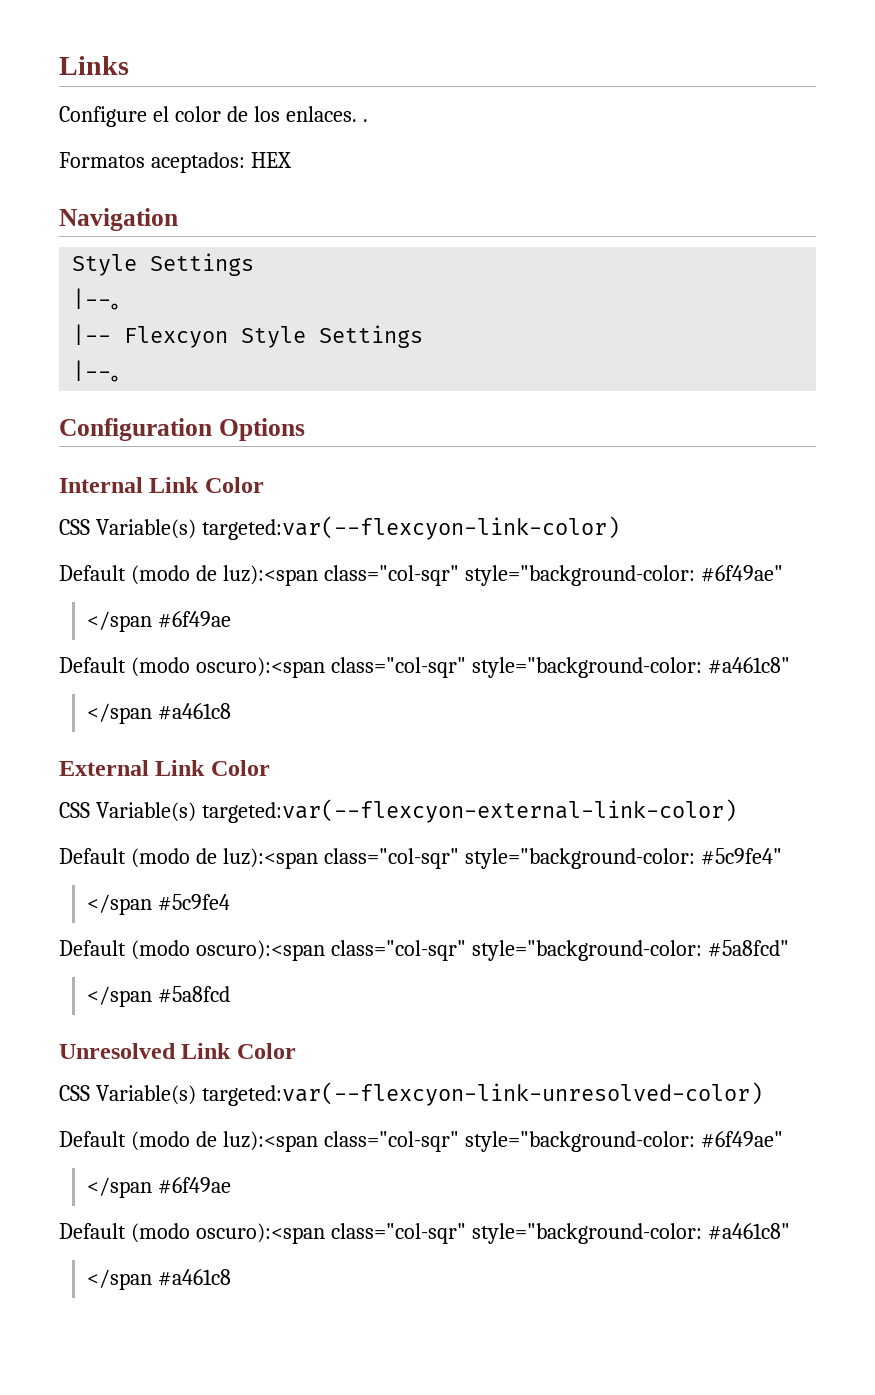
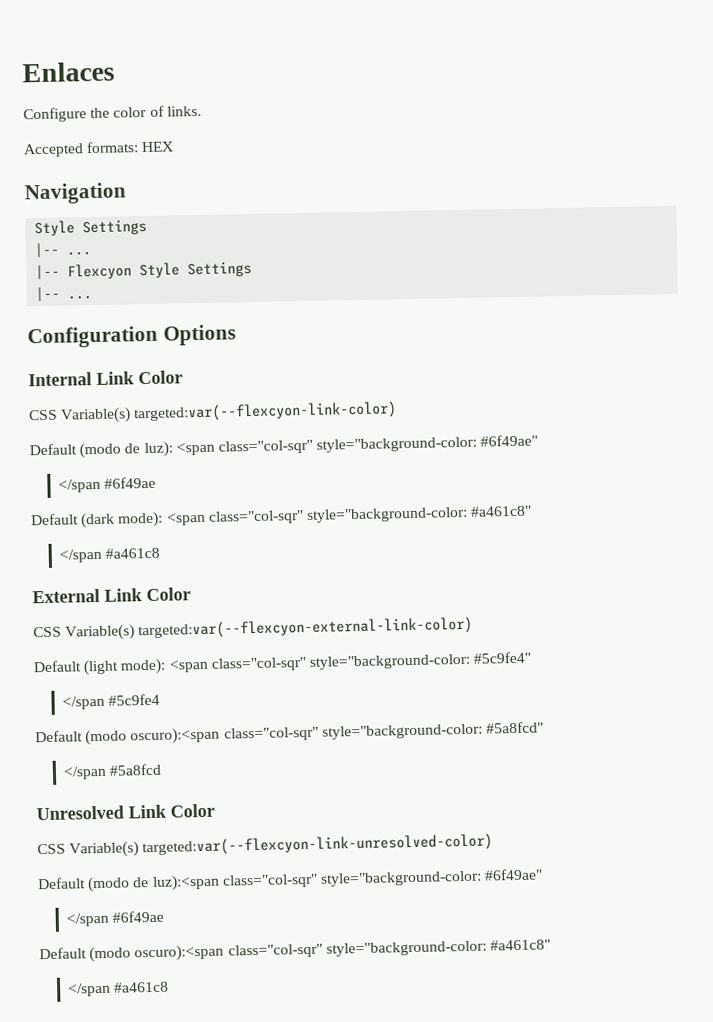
- Links
+ Enlaces
- Configure el color de los enlaces. .
- Formatos aceptados: HEX
+ Configure the color of links.
+ Accepted formats: HEX
  Navigation
  Style Settings
- |--。
+ |-- ...
  |-- Flexcyon Style Settings
- |--。
+ |-- ...
  CSS Variable(s) targeted:var(--flexcyon-link-color)
- Default (modo de luz):<span class="col-sqr" style="background-color: #6f49ae"
+ Default (modo de luz): <span class="col-sqr" style="background-color: #6f49ae"
  </span #6f49ae
- Default (modo oscuro):<span class="col-sqr" style="background-color: #a461c8"
+ Default (dark mode): <span class="col-sqr" style="background-color: #a461c8"
- Default (modo de luz):<span class="col-sqr" style="background-color: #5c9fe4"
+ Default (light mode): <span class="col-sqr" style="background-color: #5c9fe4"

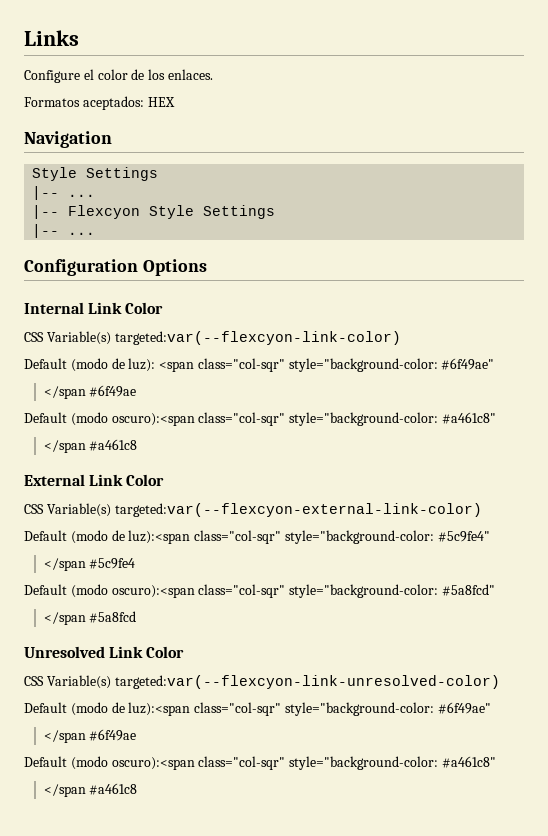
- Enlaces
+ Links
- Configure the color of links.
- Accepted formats: HEX
+ Configure el color de los enlaces.
+ Formatos aceptados: HEX
  Default (modo de luz): <span class="col-sqr" style="background-color: #6f49ae"
  </span #6f49ae
- Default (dark mode): <span class="col-sqr" style="background-color: #a461c8"
+ Default (modo oscuro):<span class="col-sqr" style="background-color: #a461c8"
- Default (light mode): <span class="col-sqr" style="background-color: #5c9fe4"
+ Default (modo de luz):<span class="col-sqr" style="background-color: #5c9fe4"

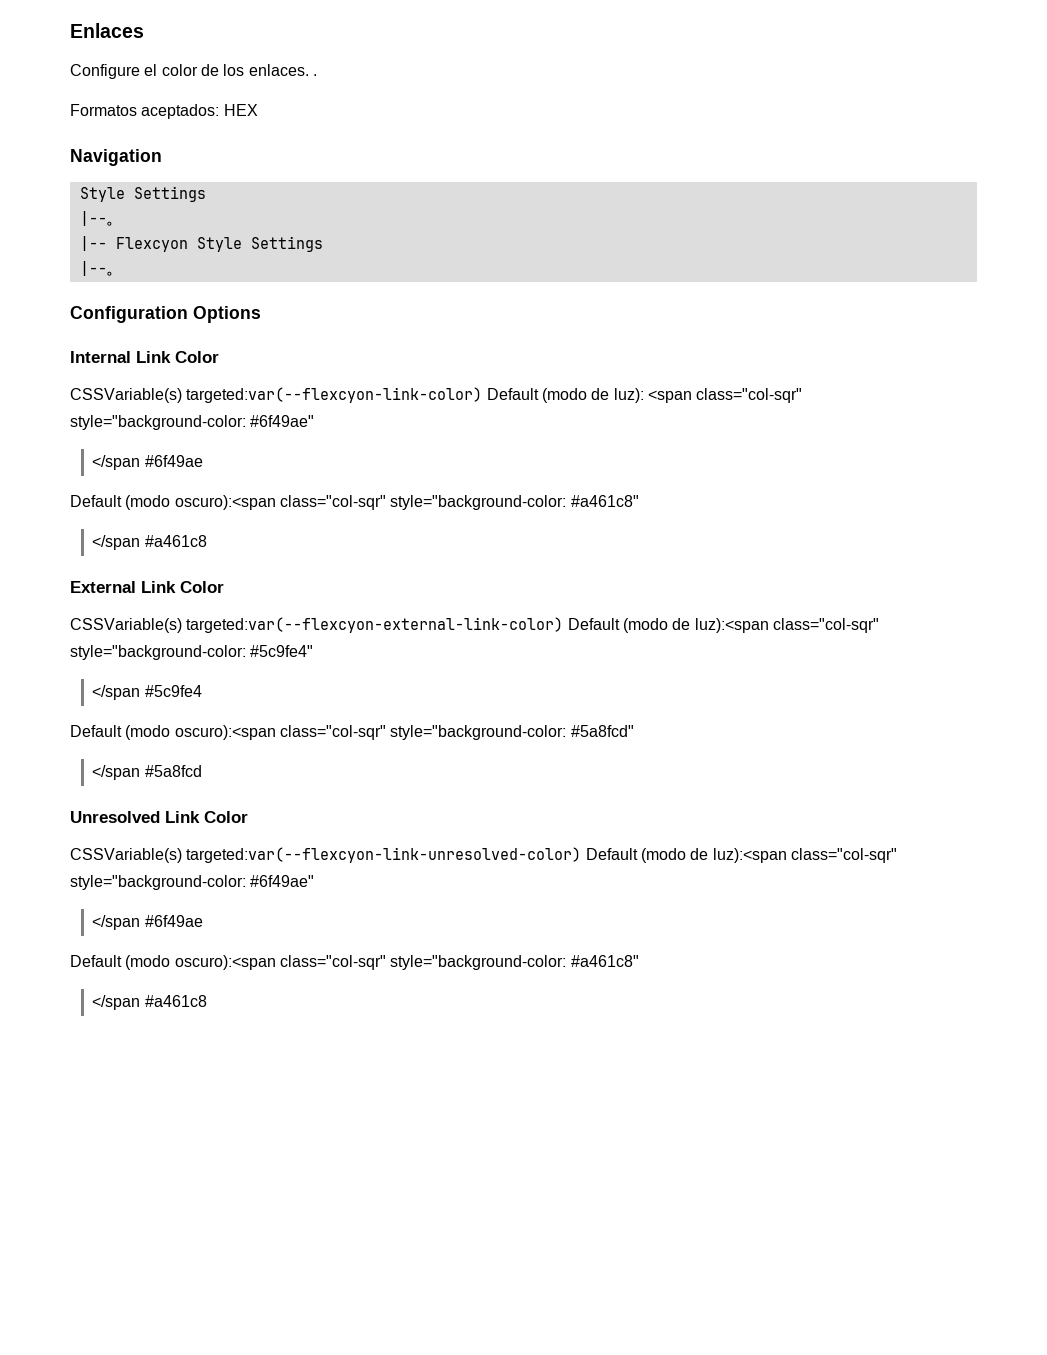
- Links
+ Enlaces
- Configure el color de los enlaces.
+ Configure el color de los enlaces. .
  Navigation
  Style Settings
- |-- ...
+ |--。
  |-- Flexcyon Style Settings
- |-- ...
+ |--。
- CSS Variable(s) targeted:var(--flexcyon-link-color)
- Default (modo de luz): <span class="col-sqr" style="background-color: #6f49ae"
+ CSSVariable(s) targeted:var(--flexcyon-link-color) Default (modo de luz): <span class="col-sqr" style="background-color: #6f49ae"
- CSS Variable(s) targeted:var(--flexcyon-external-link-color)
- Default (modo de luz):<span class="col-sqr" style="background-color: #5c9fe4"
+ CSSVariable(s) targeted:var(--flexcyon-external-link-color) Default (modo de luz):<span class="col-sqr" style="background-color: #5c9fe4"
- CSS Variable(s) targeted:var(--flexcyon-link-unresolved-color)
- Default (modo de luz):<span class="col-sqr" style="background-color: #6f49ae"
+ CSSVariable(s) targeted:var(--flexcyon-link-unresolved-color) Default (modo de luz):<span class="col-sqr" style="background-color: #6f49ae"

